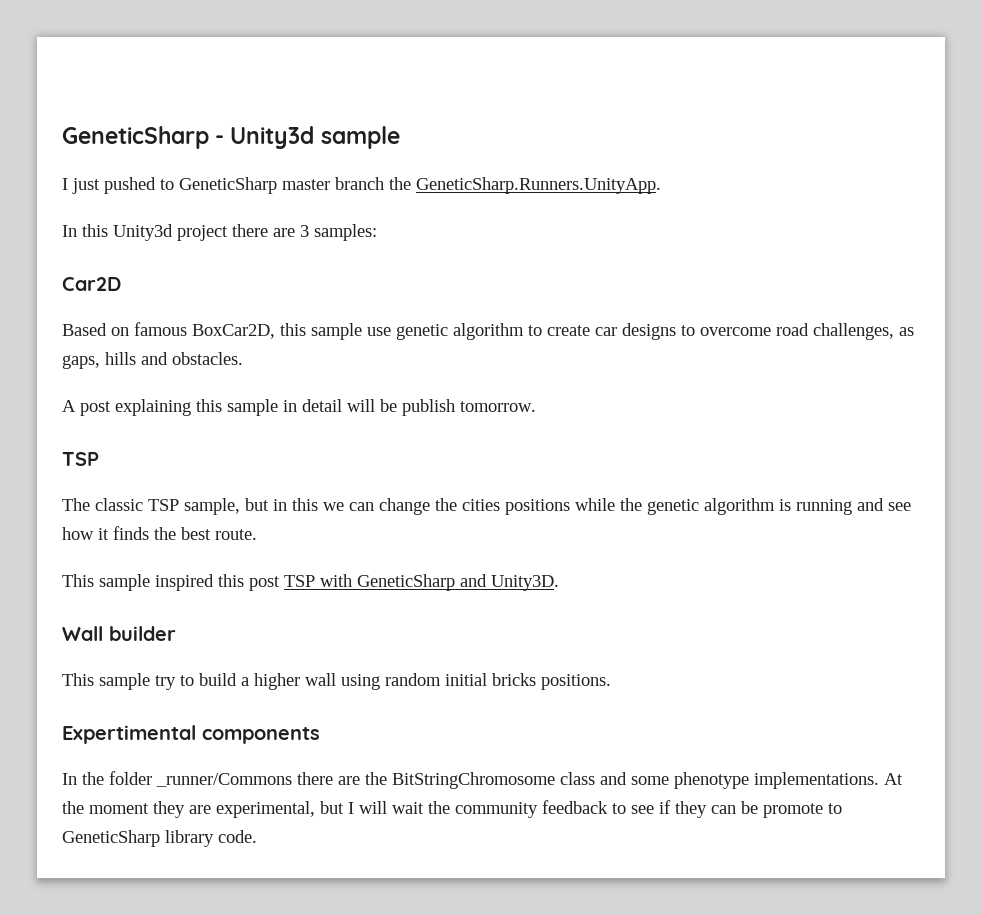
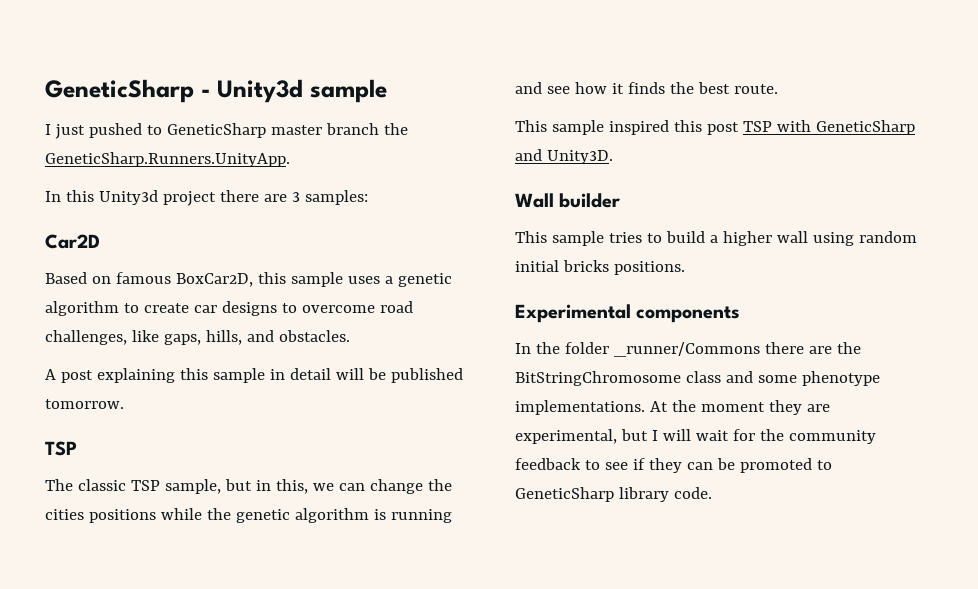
- Based on famous BoxCar2D, this sample use genetic algorithm to create car designs to overcome road challenges, as gaps, hills and obstacles.
+ Based on famous BoxCar2D, this sample uses a genetic algorithm to create car designs to overcome road challenges, like gaps, hills, and obstacles.
- A post explaining this sample in detail will be publish tomorrow.
+ A post explaining this sample in detail will be published tomorrow.
- The classic TSP sample, but in this we can change the cities positions while the genetic algorithm is running and see how it finds the best route.
+ The classic TSP sample, but in this, we can change the cities positions while the genetic algorithm is running and see how it finds the best route.
- This sample try to build a higher wall using random initial bricks positions.
+ This sample tries to build a higher wall using random initial bricks positions.
- Expertimental components
+ Experimental components
- At the moment they are experimental, but I will wait the community feedback to see if they can be promote to GeneticSharp library code.
+ At the moment they are experimental, but I will wait for the community feedback to see if they can be promoted to GeneticSharp library code.

